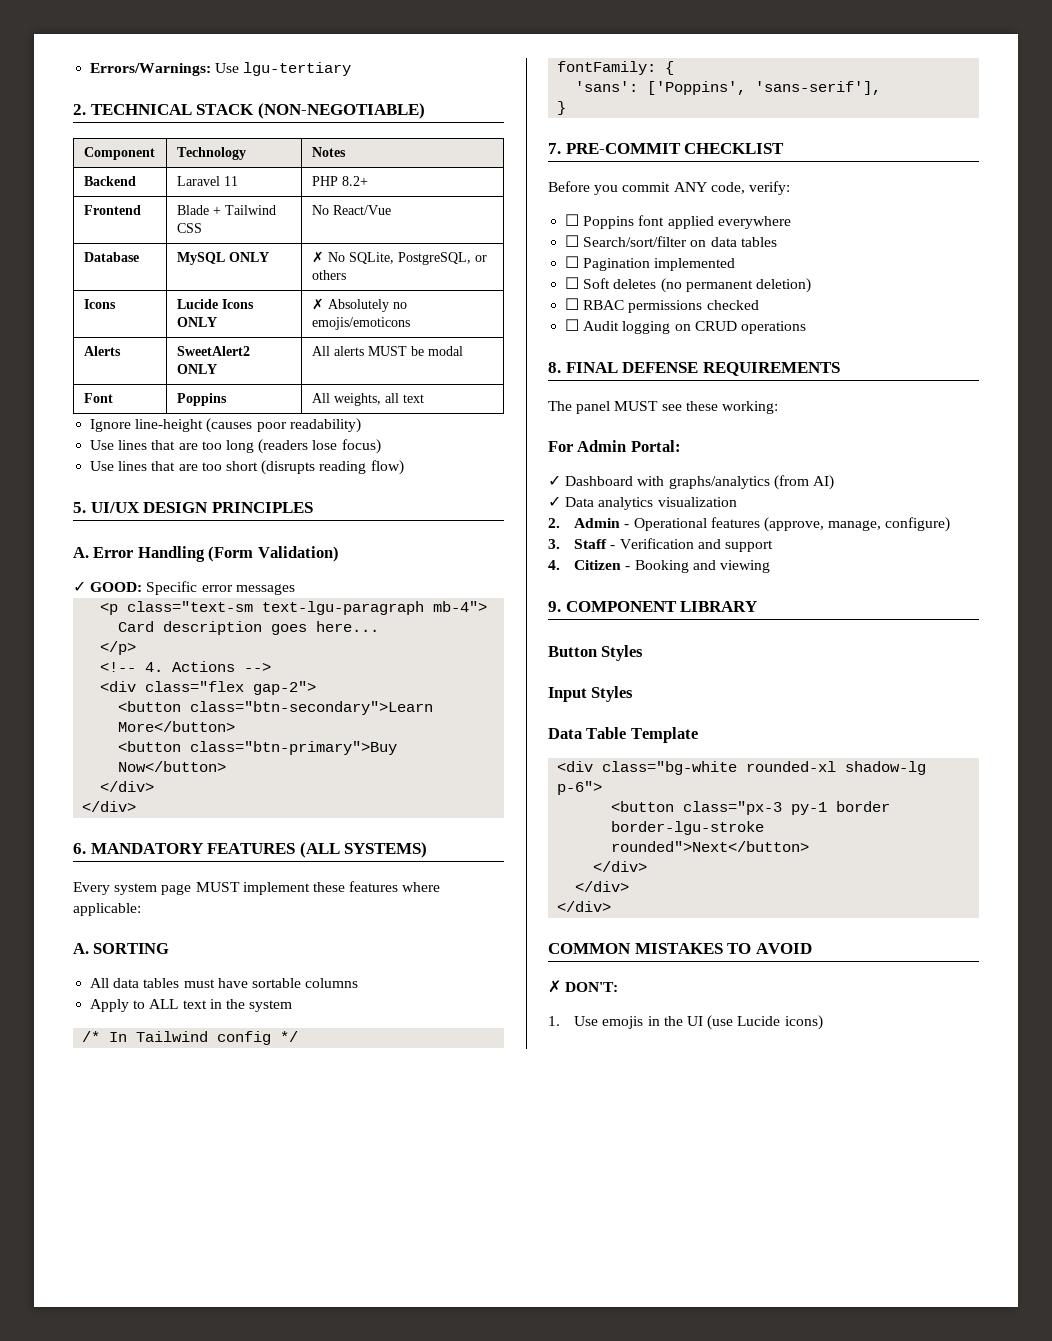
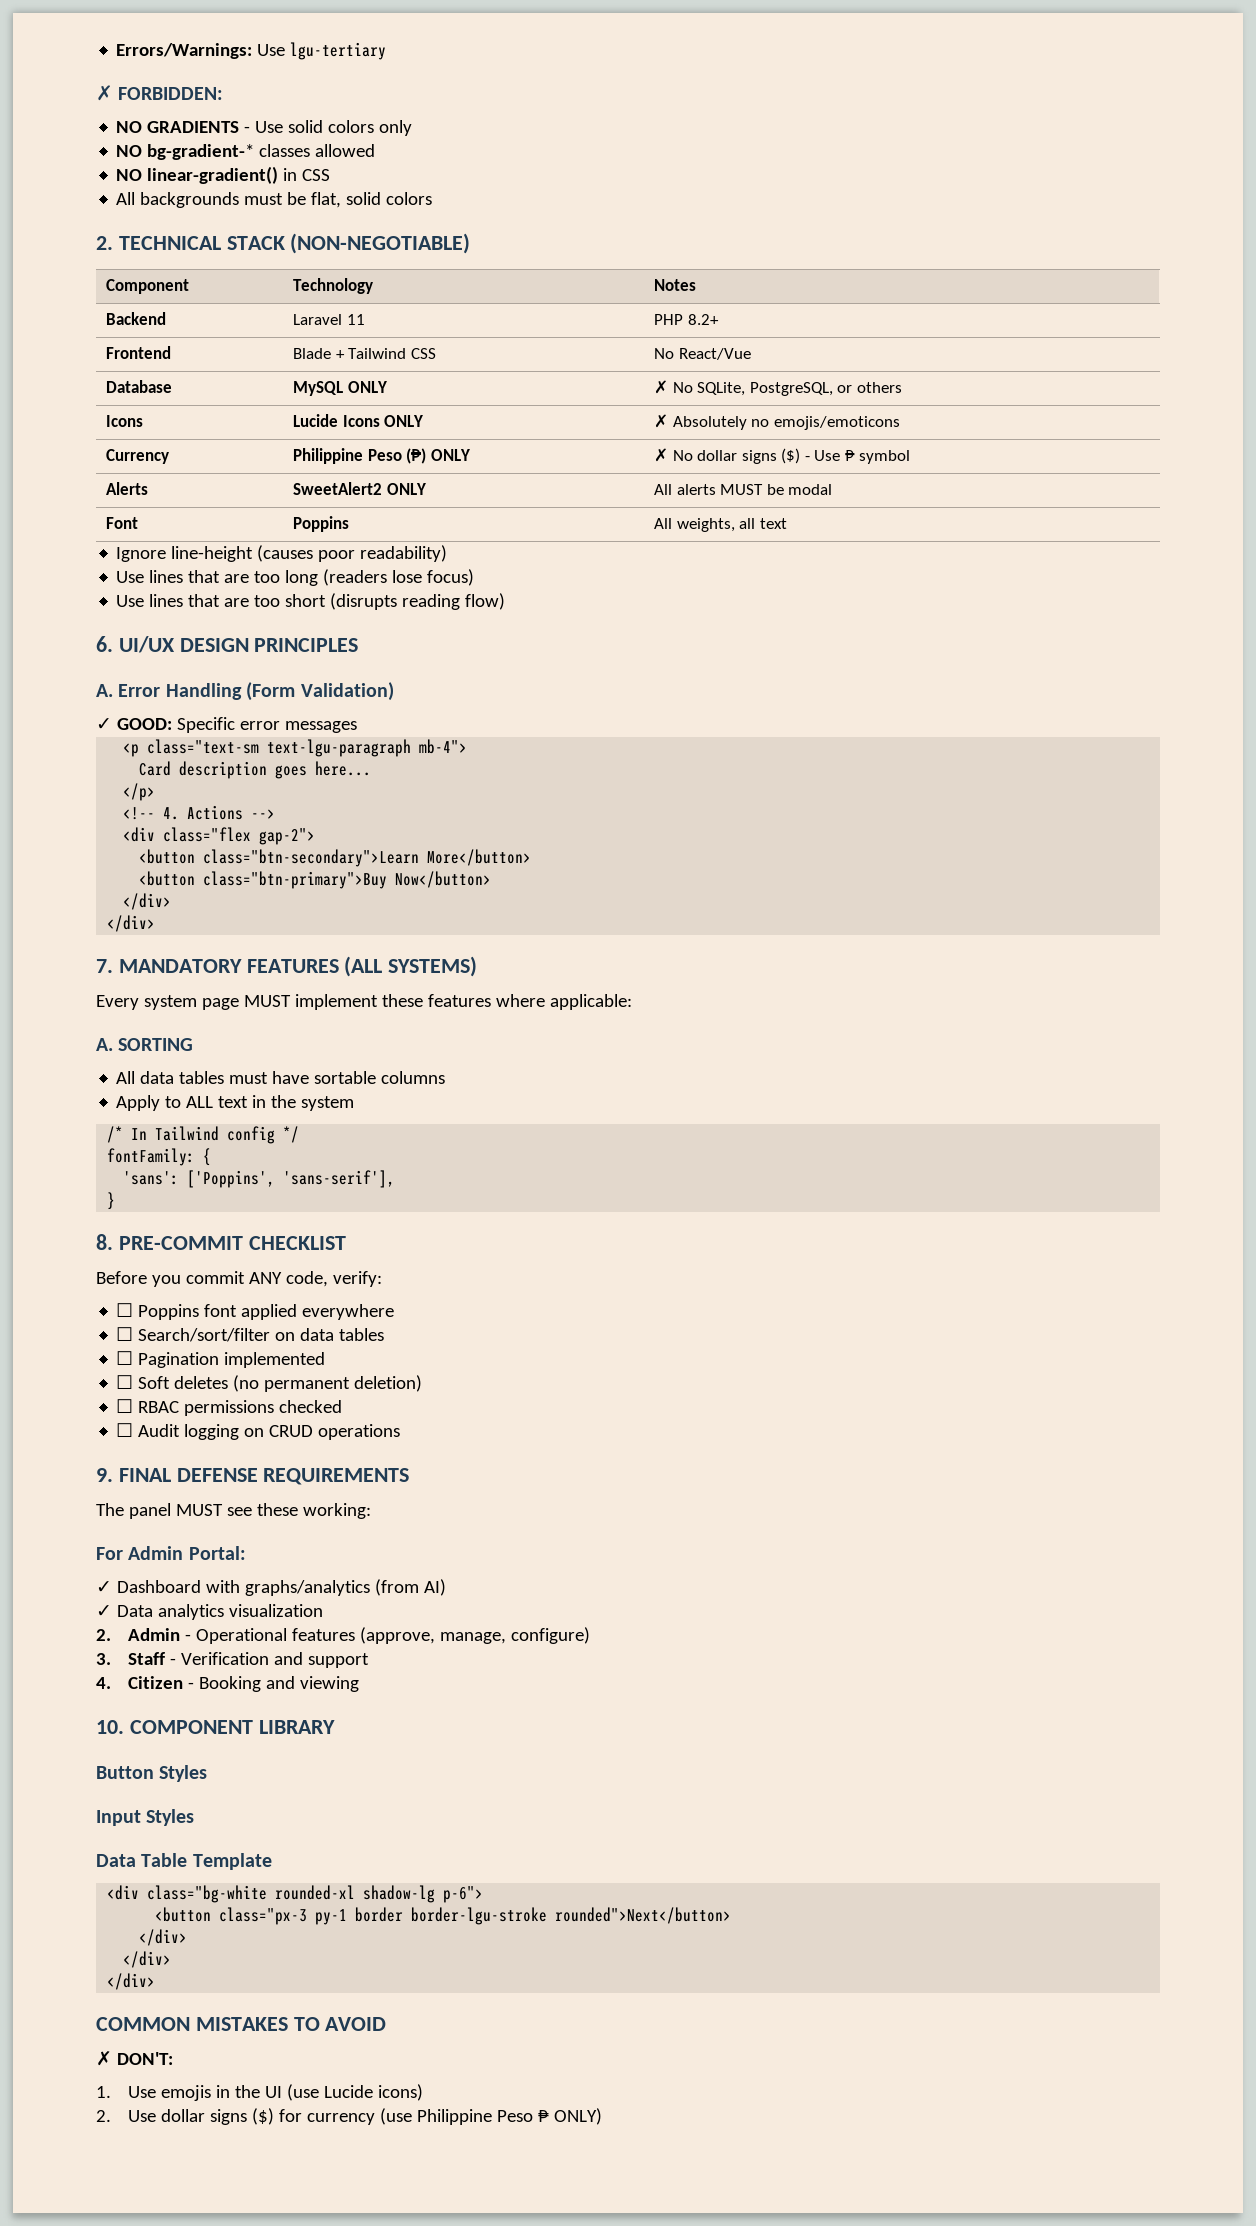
+ ✗ FORBIDDEN:
+ NO GRADIENTS - Use solid colors only
+ NO bg-gradient-* classes allowed
+ NO linear-gradient() in CSS
+ All backgrounds must be flat, solid colors
+ Currency | Philippine Peso (₱) ONLY | ✗ No dollar signs ($) - Use ₱ symbol
- 5. UI/UX DESIGN PRINCIPLES
+ 6. UI/UX DESIGN PRINCIPLES
- 6. MANDATORY FEATURES (ALL SYSTEMS)
+ 7. MANDATORY FEATURES (ALL SYSTEMS)
- 7. PRE-COMMIT CHECKLIST
+ 8. PRE-COMMIT CHECKLIST
- 8. FINAL DEFENSE REQUIREMENTS
+ 9. FINAL DEFENSE REQUIREMENTS
- 9. COMPONENT LIBRARY
+ 10. COMPONENT LIBRARY
+ 2. Use dollar signs ($) for currency (use Philippine Peso ₱ ONLY)

